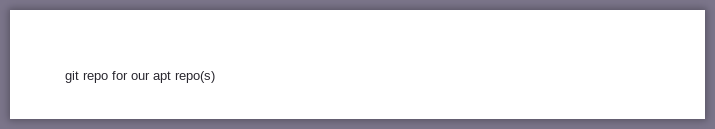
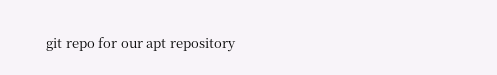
- git repo for our apt repo(s)
+ git repo for our apt repository

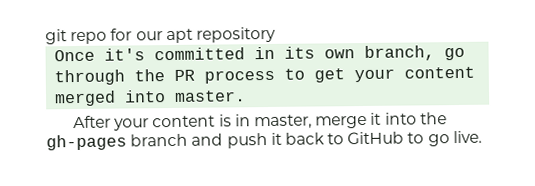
+ Once it's committed in its own branch, go through the PR process to get your content merged into master.
+ After your content is in master, merge it into the gh-pages branch and push it back to GitHub to go live.

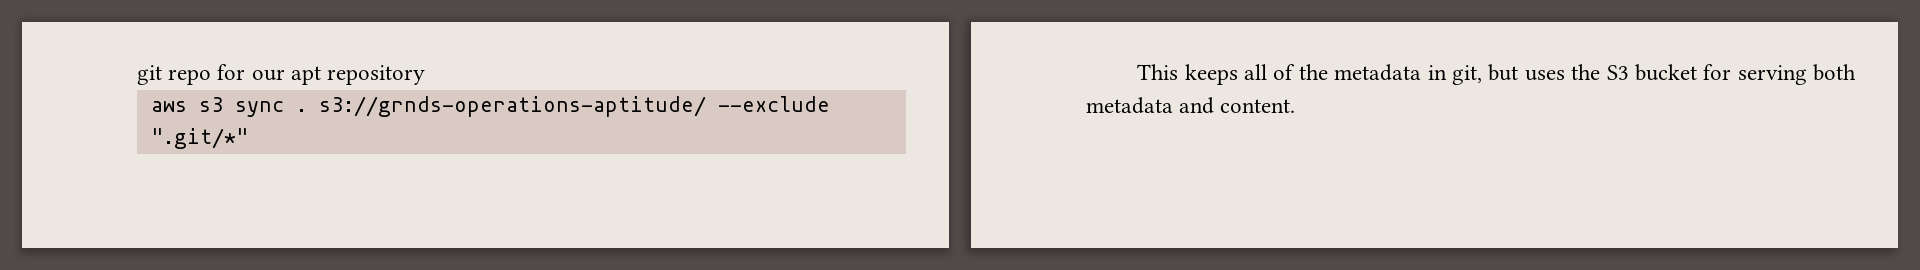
- Once it's committed in its own branch, go through the PR process to get your content merged into master.
- After your content is in master, merge it into the gh-pages branch and push it back to GitHub to go live.
+ aws s3 sync . s3://grnds-operations-aptitude/ --exclude ".git/*"
+ This keeps all of the metadata in git, but uses the S3 bucket for serving both metadata and content.

